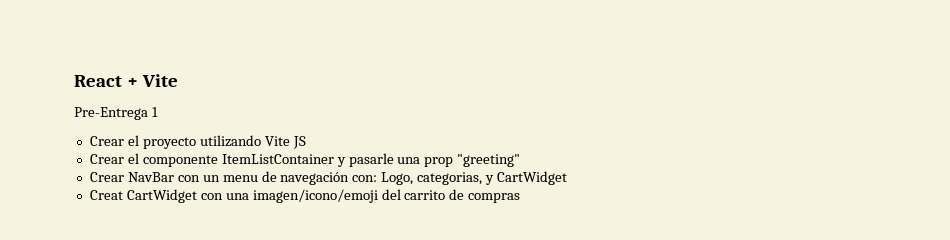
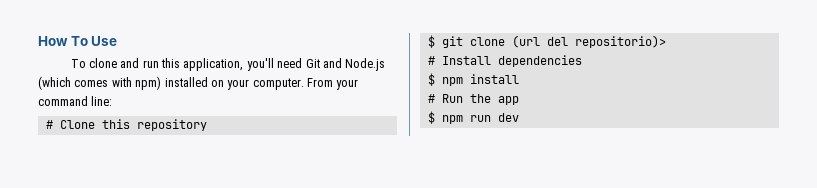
- React + Vite
- Pre-Entrega 1
- Crear el proyecto utilizando Vite JS
- Crear el componente ItemListContainer y pasarle una prop "greeting"
- Crear NavBar con un menu de navegación con: Logo, categorias, y CartWidget
- Creat CartWidget con una imagen/icono/emoji del carrito de compras
+ How To Use
+ To clone and run this application, you'll need Git and Node.js (which comes with npm) installed on your computer. From your command line:
+ # Clone this repository
+ $ git clone (url del repositorio)>
+ # Install dependencies
+ $ npm install
+ # Run the app
+ $ npm run dev

